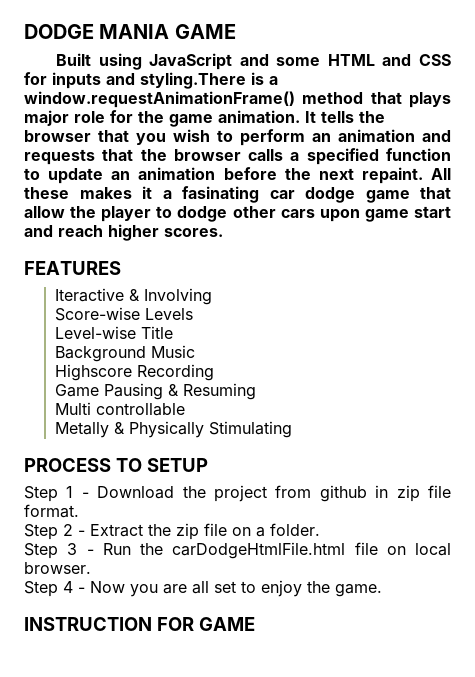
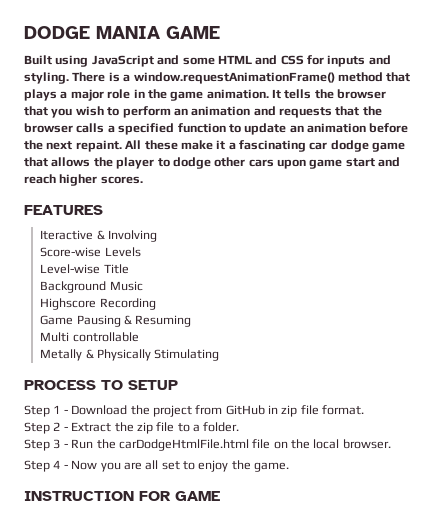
- Built using JavaScript and some HTML and CSS for inputs and styling.There is a window.requestAnimationFrame() method that plays major role for the game animation.
+ Built using JavaScript and some HTML and CSS for inputs and styling. There is a window.requestAnimationFrame() method that plays a major role in the game animation.
- All these makes it a fasinating car dodge game that allow the player to dodge other cars upon game start and reach higher scores.
+ All these make it a fascinating car dodge game that allows the player to dodge other cars upon game start and reach higher scores.
- Step 1 - Download the project from github in zip file format.
+ Step 1 - Download the project from GitHub in zip file format.
- Step 2 - Extract the zip file on a folder.
+ Step 2 - Extract the zip file to a folder.
- Step 3 - Run the carDodgeHtmlFile.html file on local browser.
+ Step 3 - Run the carDodgeHtmlFile.html file on the local browser.

